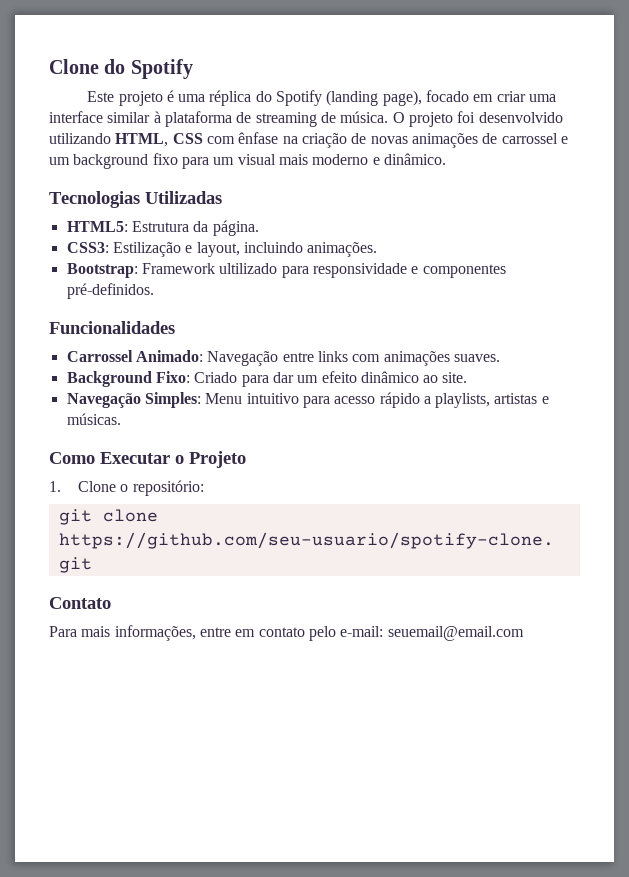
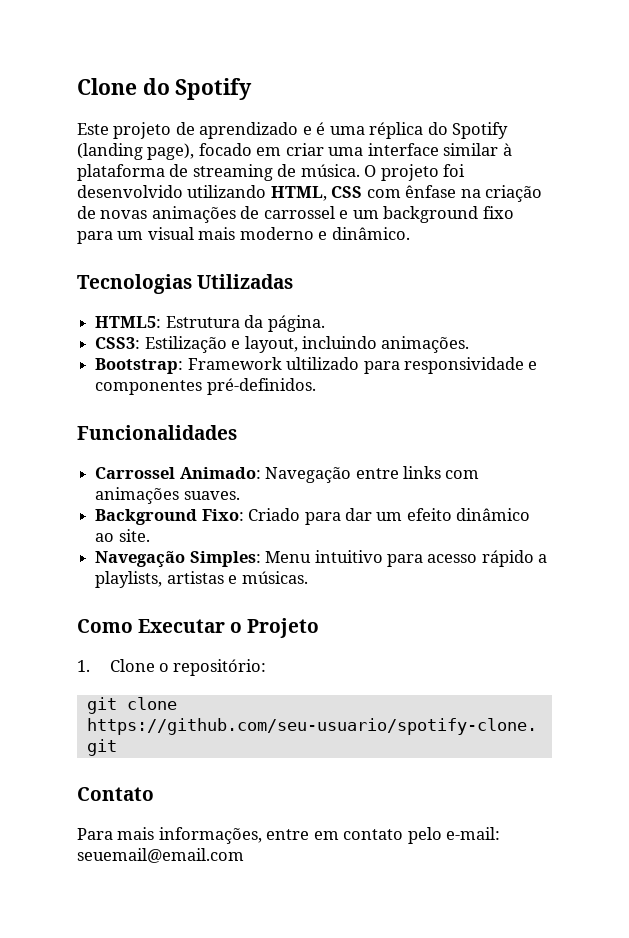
- Este projeto é uma réplica do Spotify (landing page), focado em criar uma interface similar à plataforma de streaming de música.
+ Este projeto de aprendizado e é uma réplica do Spotify (landing page), focado em criar uma interface similar à plataforma de streaming de música.

